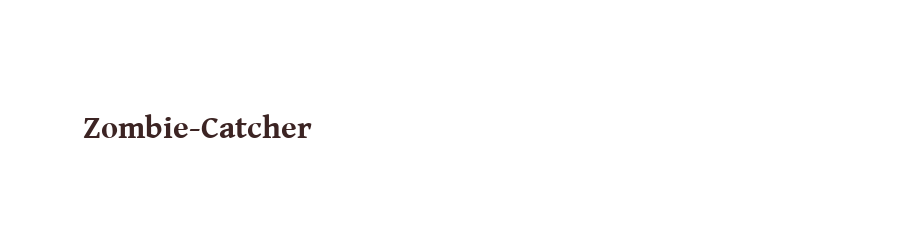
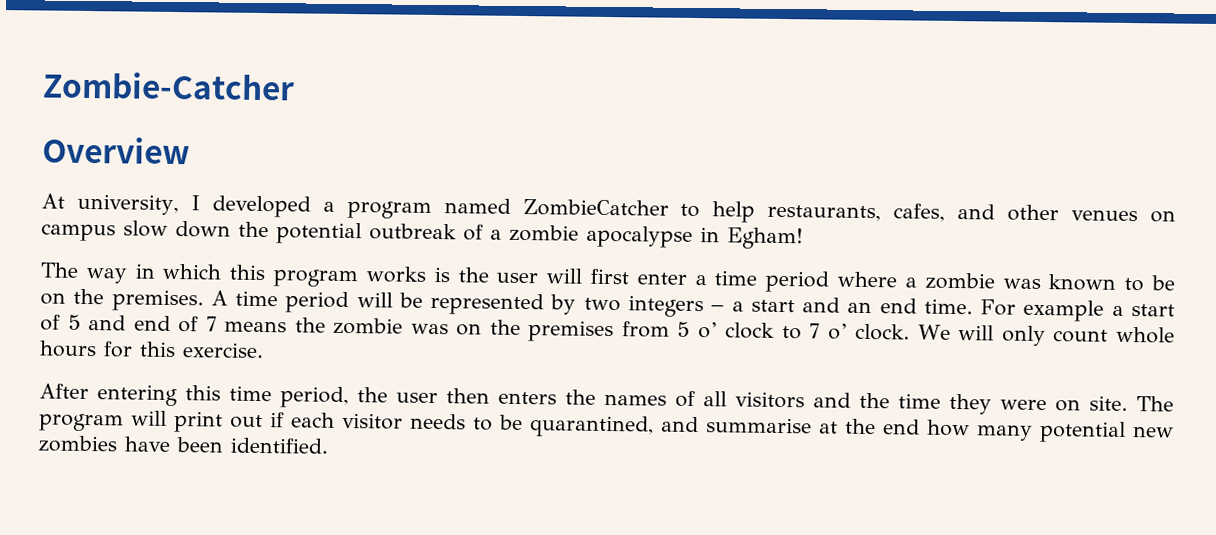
+ Overview
+ At university, I developed a program named ZombieCatcher to help restaurants, cafes, and other venues on campus slow down the potential outbreak of a zombie apocalypse in Egham!
+ The way in which this program works is the user will first enter a time period where a zombie was known to be on the premises. A time period will be represented by two integers – a start and an end time. For example a start of 5 and end of 7 means the zombie was on the premises from 5 o’ clock to 7 o’ clock. We will only count whole hours for this exercise.
+ After entering this time period, the user then enters the names of all visitors and the time they were on site. The program will print out if each visitor needs to be quarantined, and summarise at the end how many potential new zombies have been identified.

